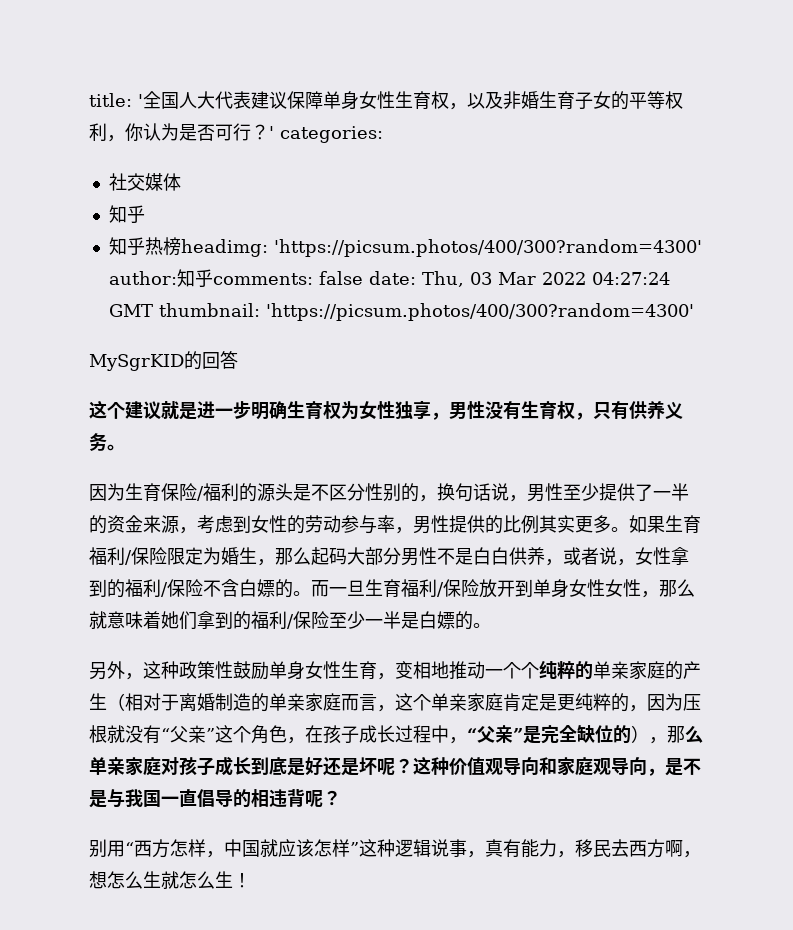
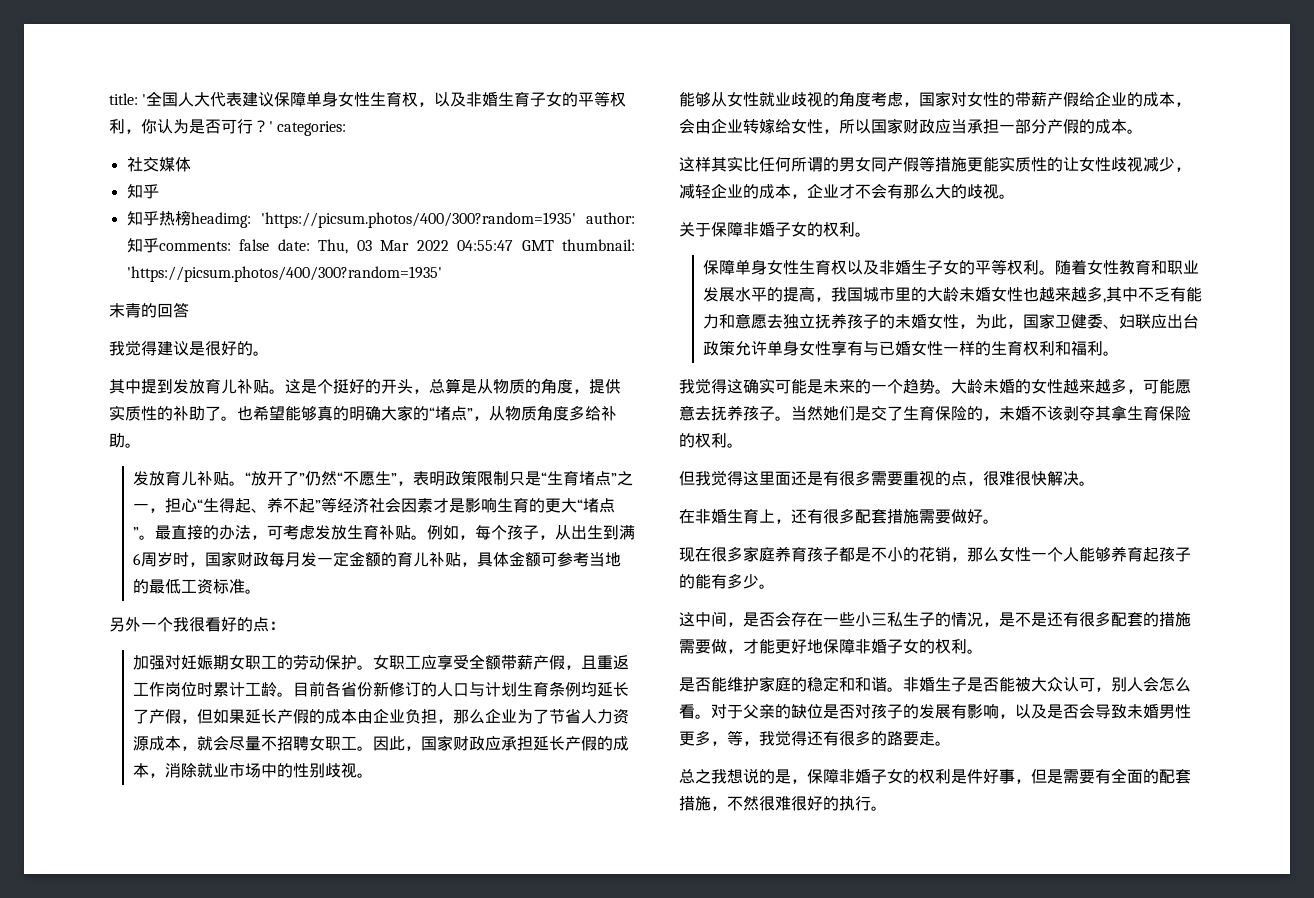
- 知乎热榜headimg: 'https://picsum.photos/400/300?random=4300' author:知乎comments: false date: Thu, 03 Mar 2022 04:27:24 GMT thumbnail: 'https://picsum.photos/400/300?random=4300'
- MySgrKID的回答
+ 知乎热榜headimg: 'https://picsum.photos/400/300?random=1935' author:知乎comments: false date: Thu, 03 Mar 2022 04:55:47 GMT thumbnail: 'https://picsum.photos/400/300?random=1935'
+ 末青的回答
- 这个建议就是进一步明确生育权为女性独享，男性没有生育权，只有供养义务。
- 因为生育保险/福利的源头是不区分性别的，换句话说，男性至少提供了一半的资金来源，考虑到女性的劳动参与率，男性提供的比例其实更多。如果生育福利/保险限定为婚生，那么起码大部分男性不是白白供养，或者说，女性拿到的福利/保险不含白嫖的。而一旦生育福利/保险放开到单身女性女性，那么就意味着她们拿到的福利/保险至少一半是白嫖的。
- 另外，这种政策性鼓励单身女性生育，变相地推动一个个纯粹的单亲家庭的产生（相对于离婚制造的单亲家庭而言，这个单亲家庭肯定是更纯粹的，因为压根就没有“父亲”这个角色，在孩子成长过程中，“父亲”是完全缺位的），那么单亲家庭对孩子成长到底是好还是坏呢？这种价值观导向和家庭观导向，是不是与我国一直倡导的相违背呢？
- 别用“西方怎样，中国就应该怎样”这种逻辑说事，真有能力，移民去西方啊，想怎么生就怎么生！
+ 我觉得建议是很好的。
+ 其中提到发放育儿补贴。这是个挺好的开头，总算是从物质的角度，提供实质性的补助了。也希望能够真的明确大家的“堵点”，从物质角度多给补助。
+ 发放育儿补贴。“放开了”仍然“不愿生”，表明政策限制只是“生育堵点”之一，担心“生得起、养不起”等经济社会因素才是影响生育的更大“堵点”。最直接的办法，可考虑发放生育补贴。例如，每个孩子，从出生到满6周岁时，国家财政每月发一定金额的育儿补贴，具体金额可参考当地的最低工资标准。
+ 另外一个我很看好的点：
+ 加强对妊娠期女职工的劳动保护。女职工应享受全额带薪产假，且重返工作岗位时累计工龄。目前各省份新修订的人口与计划生育条例均延长了产假，但如果延长产假的成本由企业负担，那么企业为了节省人力资源成本，就会尽量不招聘女职工。因此，国家财政应承担延长产假的成本，消除就业市场中的性别歧视。
+ 能够从女性就业歧视的角度考虑，国家对女性的带薪产假给企业的成本，会由企业转嫁给女性，所以国家财政应当承担一部分产假的成本。
+ 这样其实比任何所谓的男女同产假等措施更能实质性的让女性歧视减少，减轻企业的成本，企业才不会有那么大的歧视。
+ 关于保障非婚子女的权利。
+ 保障单身女性生育权以及非婚生子女的平等权利。随着女性教育和职业发展水平的提高，我国城市里的大龄未婚女性也越来越多,其中不乏有能力和意愿去独立抚养孩子的未婚女性，为此，国家卫健委、妇联应出台政策允许单身女性享有与已婚女性一样的生育权利和福利。
+ 我觉得这确实可能是未来的一个趋势。大龄未婚的女性越来越多，可能愿意去抚养孩子。当然她们是交了生育保险的，未婚不该剥夺其拿生育保险的权利。
+ 但我觉得这里面还是有很多需要重视的点，很难很快解决。
+ 在非婚生育上，还有很多配套措施需要做好。
+ 现在很多家庭养育孩子都是不小的花销，那么女性一个人能够养育起孩子的能有多少。
+ 这中间，是否会存在一些小三私生子的情况，是不是还有很多配套的措施需要做，才能更好地保障非婚子女的权利。
+ 是否能维护家庭的稳定和和谐。非婚生子是否能被大众认可，别人会怎么看。对于父亲的缺位是否对孩子的发展有影响，以及是否会导致未婚男性更多，等，我觉得还有很多的路要走。
+ 总之我想说的是，保障非婚子女的权利是件好事，但是需要有全面的配套措施，不然很难很好的执行。

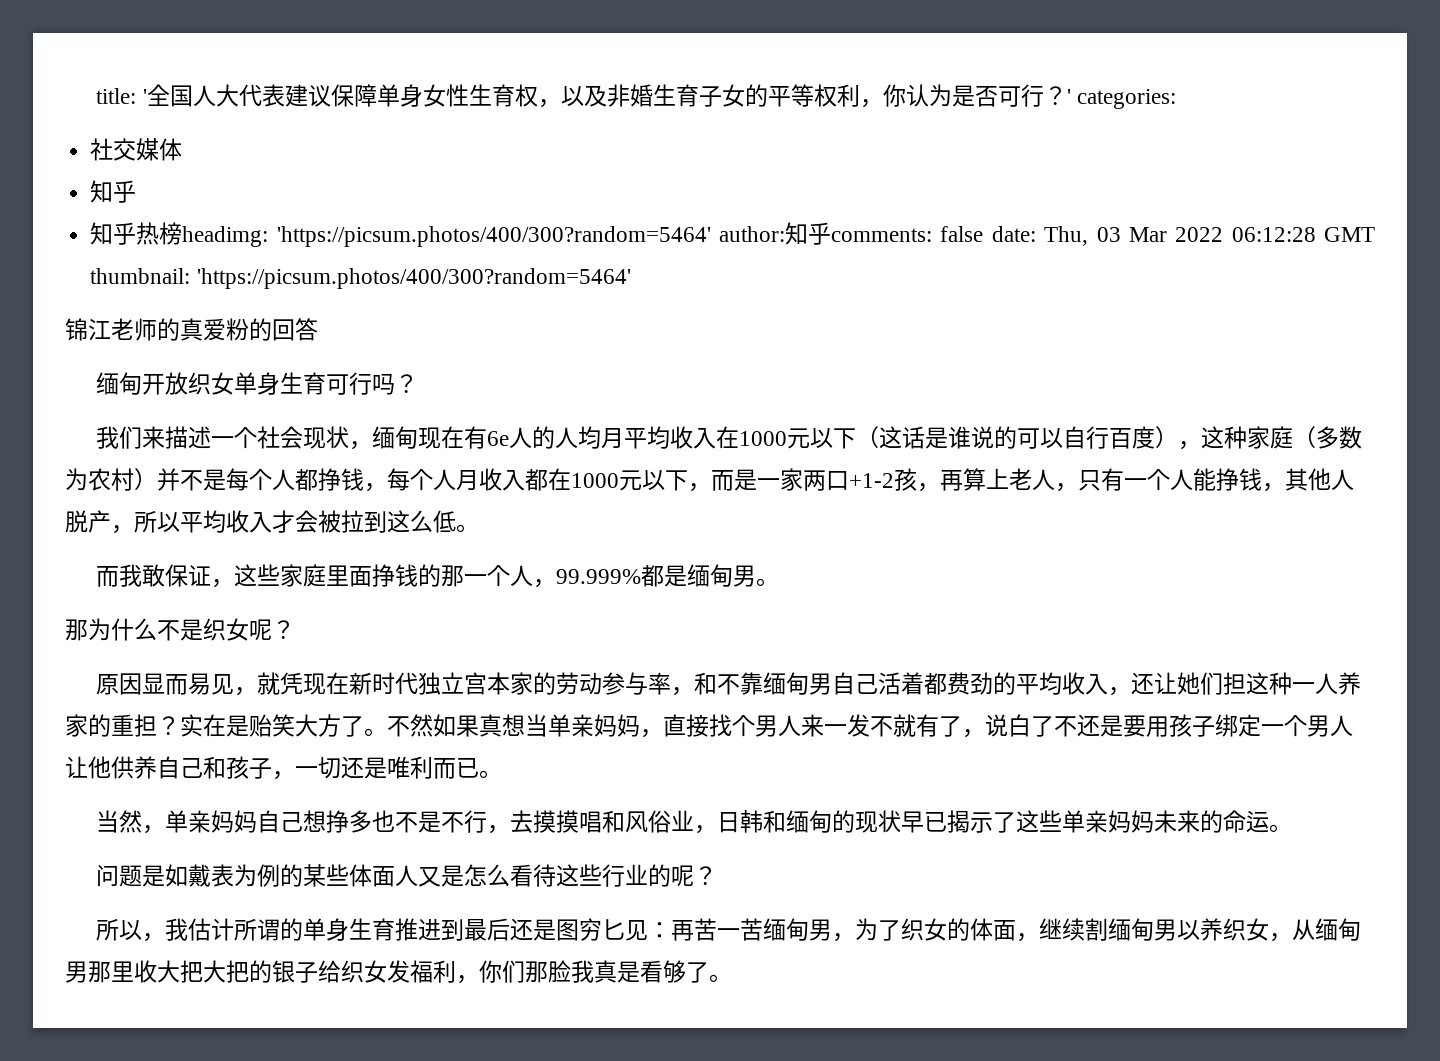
- 知乎热榜headimg: 'https://picsum.photos/400/300?random=1935' author:知乎comments: false date: Thu, 03 Mar 2022 04:55:47 GMT thumbnail: 'https://picsum.photos/400/300?random=1935'
- 末青的回答
- 我觉得建议是很好的。
- 其中提到发放育儿补贴。这是个挺好的开头，总算是从物质的角度，提供实质性的补助了。也希望能够真的明确大家的“堵点”，从物质角度多给补助。
- 发放育儿补贴。“放开了”仍然“不愿生”，表明政策限制只是“生育堵点”之一，担心“生得起、养不起”等经济社会因素才是影响生育的更大“堵点”。最直接的办法，可考虑发放生育补贴。例如，每个孩子，从出生到满6周岁时，国家财政每月发一定金额的育儿补贴，具体金额可参考当地的最低工资标准。
- 另外一个我很看好的点：
- 加强对妊娠期女职工的劳动保护。女职工应享受全额带薪产假，且重返工作岗位时累计工龄。目前各省份新修订的人口与计划生育条例均延长了产假，但如果延长产假的成本由企业负担，那么企业为了节省人力资源成本，就会尽量不招聘女职工。因此，国家财政应承担延长产假的成本，消除就业市场中的性别歧视。
- 能够从女性就业歧视的角度考虑，国家对女性的带薪产假给企业的成本，会由企业转嫁给女性，所以国家财政应当承担一部分产假的成本。
- 这样其实比任何所谓的男女同产假等措施更能实质性的让女性歧视减少，减轻企业的成本，企业才不会有那么大的歧视。
- 关于保障非婚子女的权利。
- 保障单身女性生育权以及非婚生子女的平等权利。随着女性教育和职业发展水平的提高，我国城市里的大龄未婚女性也越来越多,其中不乏有能力和意愿去独立抚养孩子的未婚女性，为此，国家卫健委、妇联应出台政策允许单身女性享有与已婚女性一样的生育权利和福利。
- 我觉得这确实可能是未来的一个趋势。大龄未婚的女性越来越多，可能愿意去抚养孩子。当然她们是交了生育保险的，未婚不该剥夺其拿生育保险的权利。
- 但我觉得这里面还是有很多需要重视的点，很难很快解决。
- 在非婚生育上，还有很多配套措施需要做好。
- 现在很多家庭养育孩子都是不小的花销，那么女性一个人能够养育起孩子的能有多少。
- 这中间，是否会存在一些小三私生子的情况，是不是还有很多配套的措施需要做，才能更好地保障非婚子女的权利。
- 是否能维护家庭的稳定和和谐。非婚生子是否能被大众认可，别人会怎么看。对于父亲的缺位是否对孩子的发展有影响，以及是否会导致未婚男性更多，等，我觉得还有很多的路要走。
- 总之我想说的是，保障非婚子女的权利是件好事，但是需要有全面的配套措施，不然很难很好的执行。
+ 知乎热榜headimg: 'https://picsum.photos/400/300?random=5464' author:知乎comments: false date: Thu, 03 Mar 2022 06:12:28 GMT thumbnail: 'https://picsum.photos/400/300?random=5464'
+ 锦江老师的真爱粉的回答
+ 缅甸开放织女单身生育可行吗？
+ 我们来描述一个社会现状，缅甸现在有6e人的人均月平均收入在1000元以下（这话是谁说的可以自行百度），这种家庭（多数为农村）并不是每个人都挣钱，每个人月收入都在1000元以下，而是一家两口+1-2孩，再算上老人，只有一个人能挣钱，其他人脱产，所以平均收入才会被拉到这么低。
+ 而我敢保证，这些家庭里面挣钱的那一个人，99.999%都是缅甸男。
+ 那为什么不是织女呢？
+ 原因显而易见，就凭现在新时代独立宫本家的劳动参与率，和不靠缅甸男自己活着都费劲的平均收入，还让她们担这种一人养家的重担？实在是贻笑大方了。不然如果真想当单亲妈妈，直接找个男人来一发不就有了，说白了不还是要用孩子绑定一个男人让他供养自己和孩子，一切还是唯利而已。
+ 当然，单亲妈妈自己想挣多也不是不行，去摸摸唱和风俗业，日韩和缅甸的现状早已揭示了这些单亲妈妈未来的命运。
+ 问题是如戴表为例的某些体面人又是怎么看待这些行业的呢？
+ 所以，我估计所谓的单身生育推进到最后还是图穷匕见：再苦一苦缅甸男，为了织女的体面，继续割缅甸男以养织女，从缅甸男那里收大把大把的银子给织女发福利，你们那脸我真是看够了。

